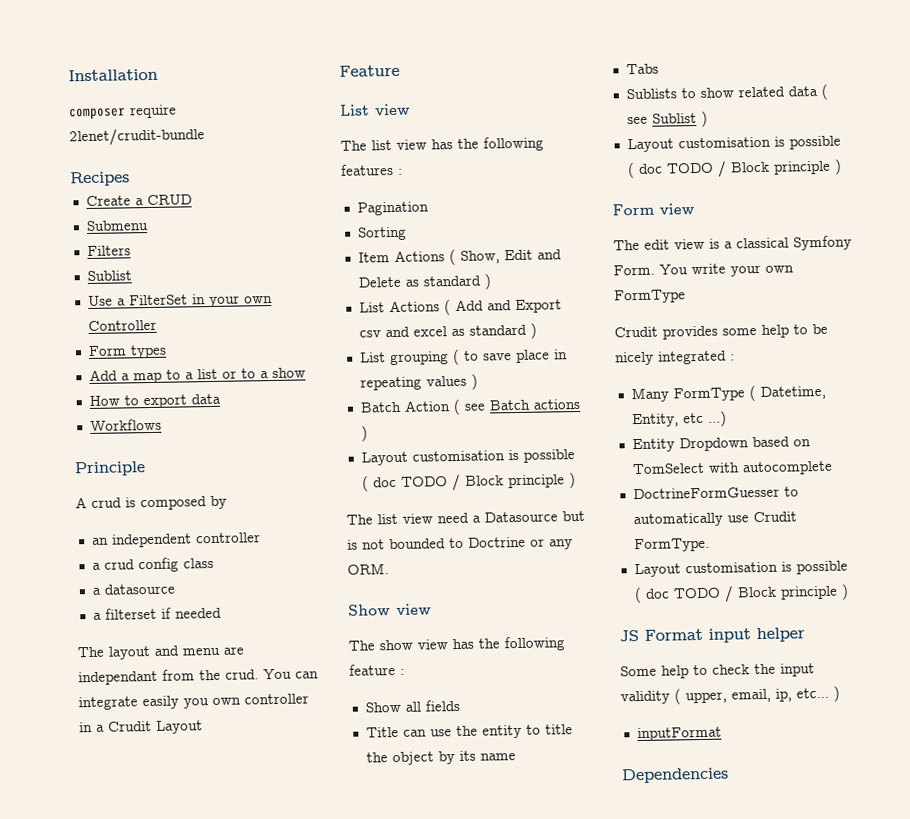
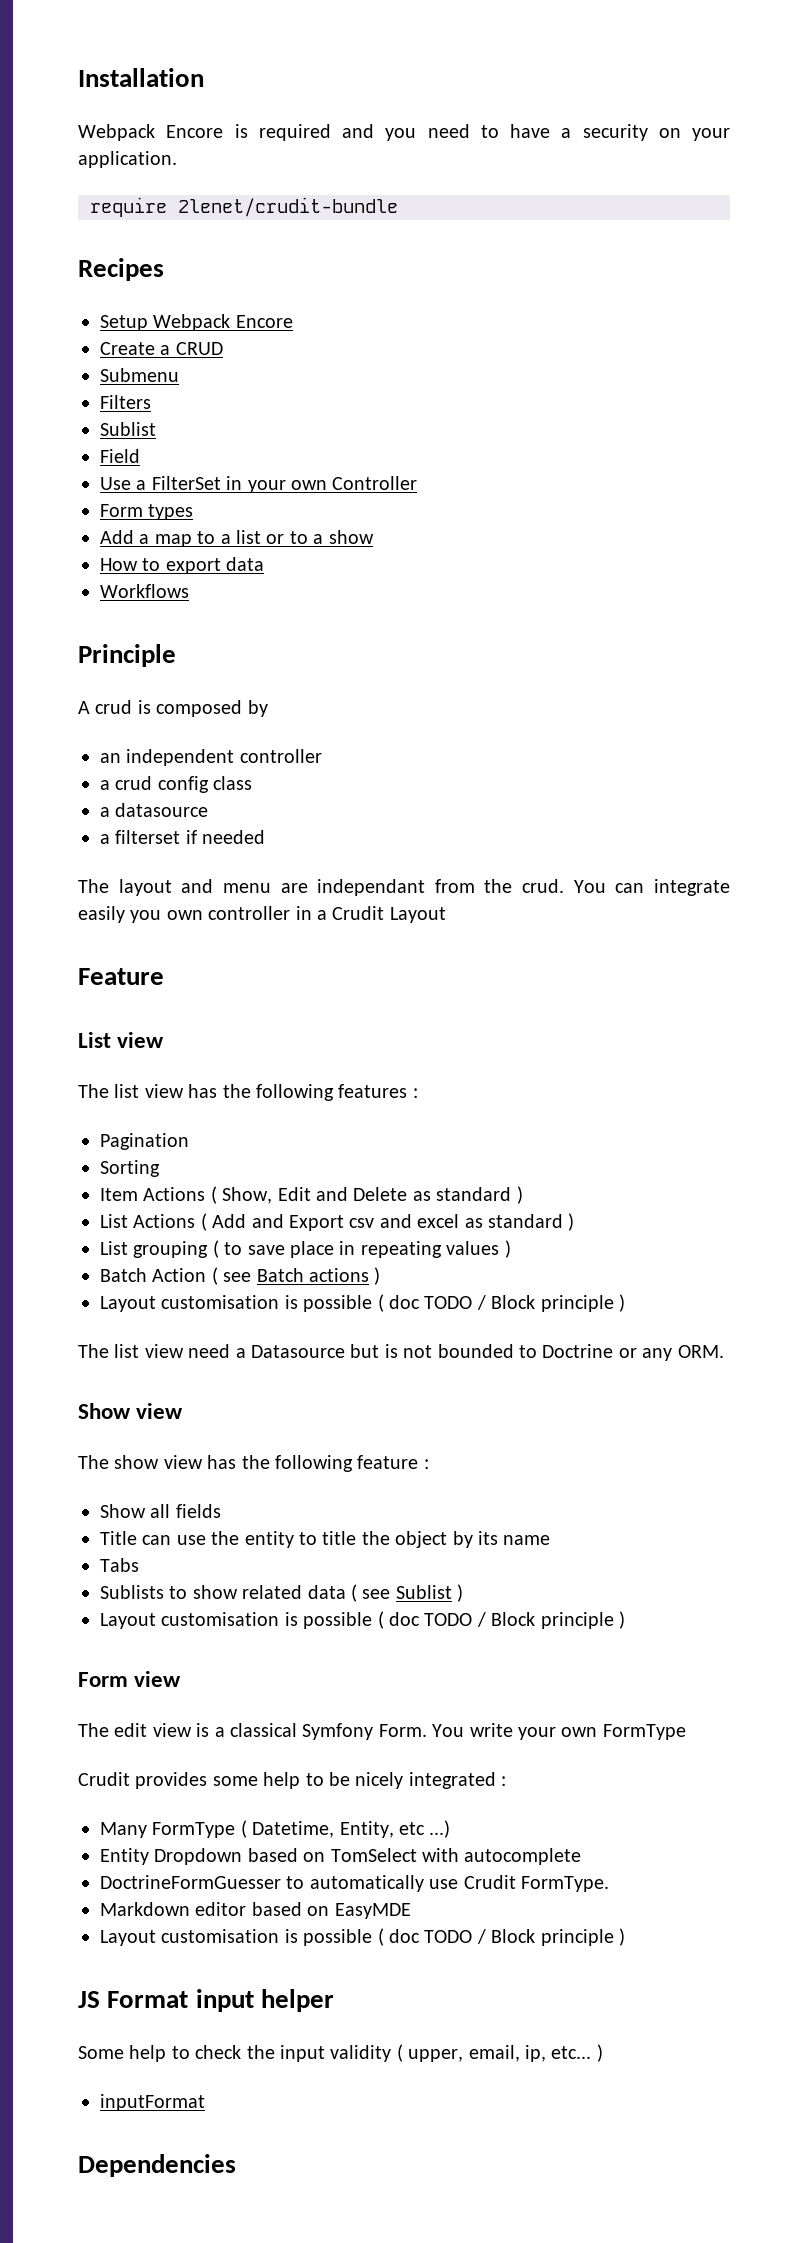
- composer require 2lenet/crudit-bundle
+ Webpack Encore is required and you need to have a security on your application.
+ require 2lenet/crudit-bundle
+ Setup Webpack Encore
+ Field
+ Markdown editor based on EasyMDE

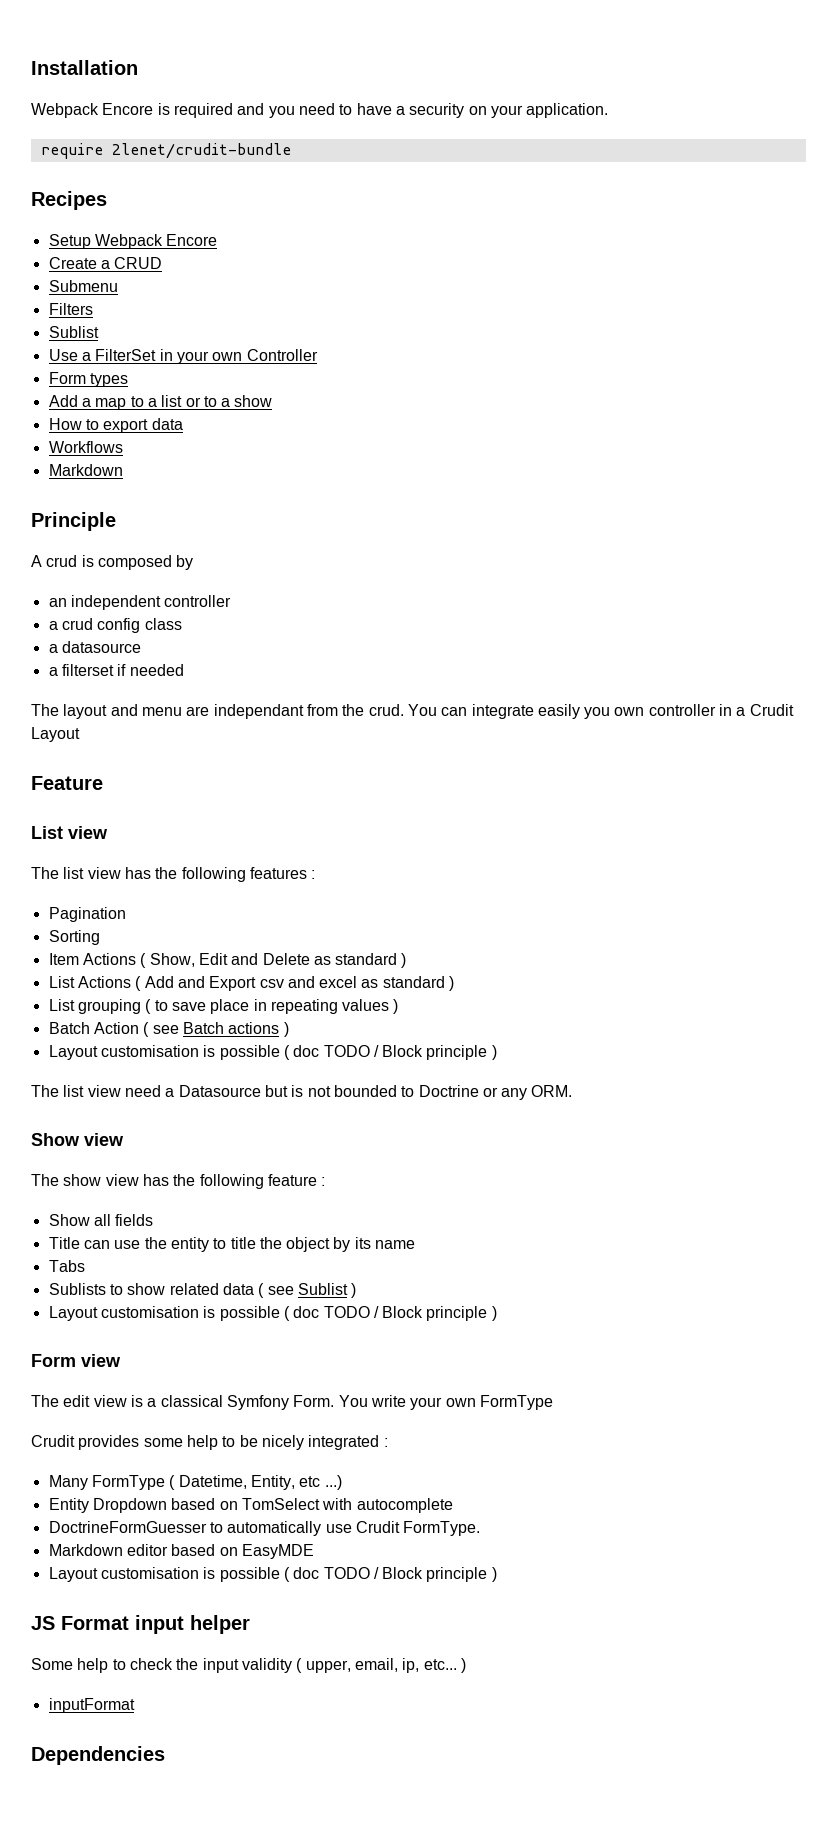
- Field
  Workflows
+ Markdown

